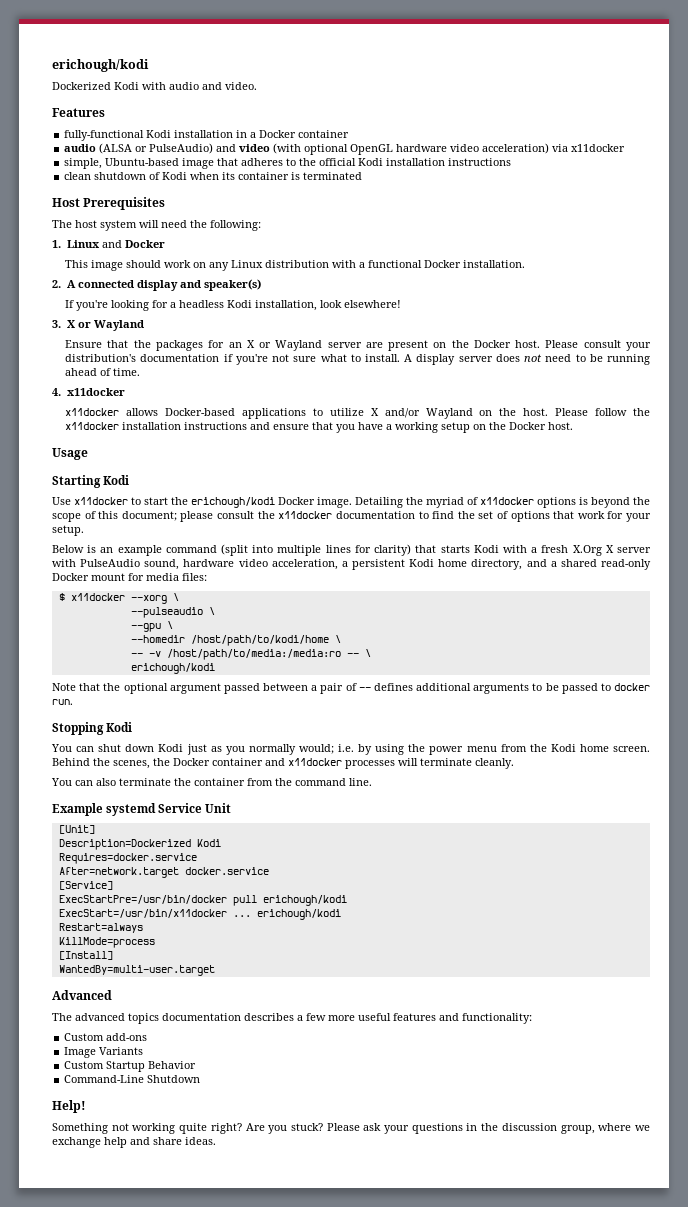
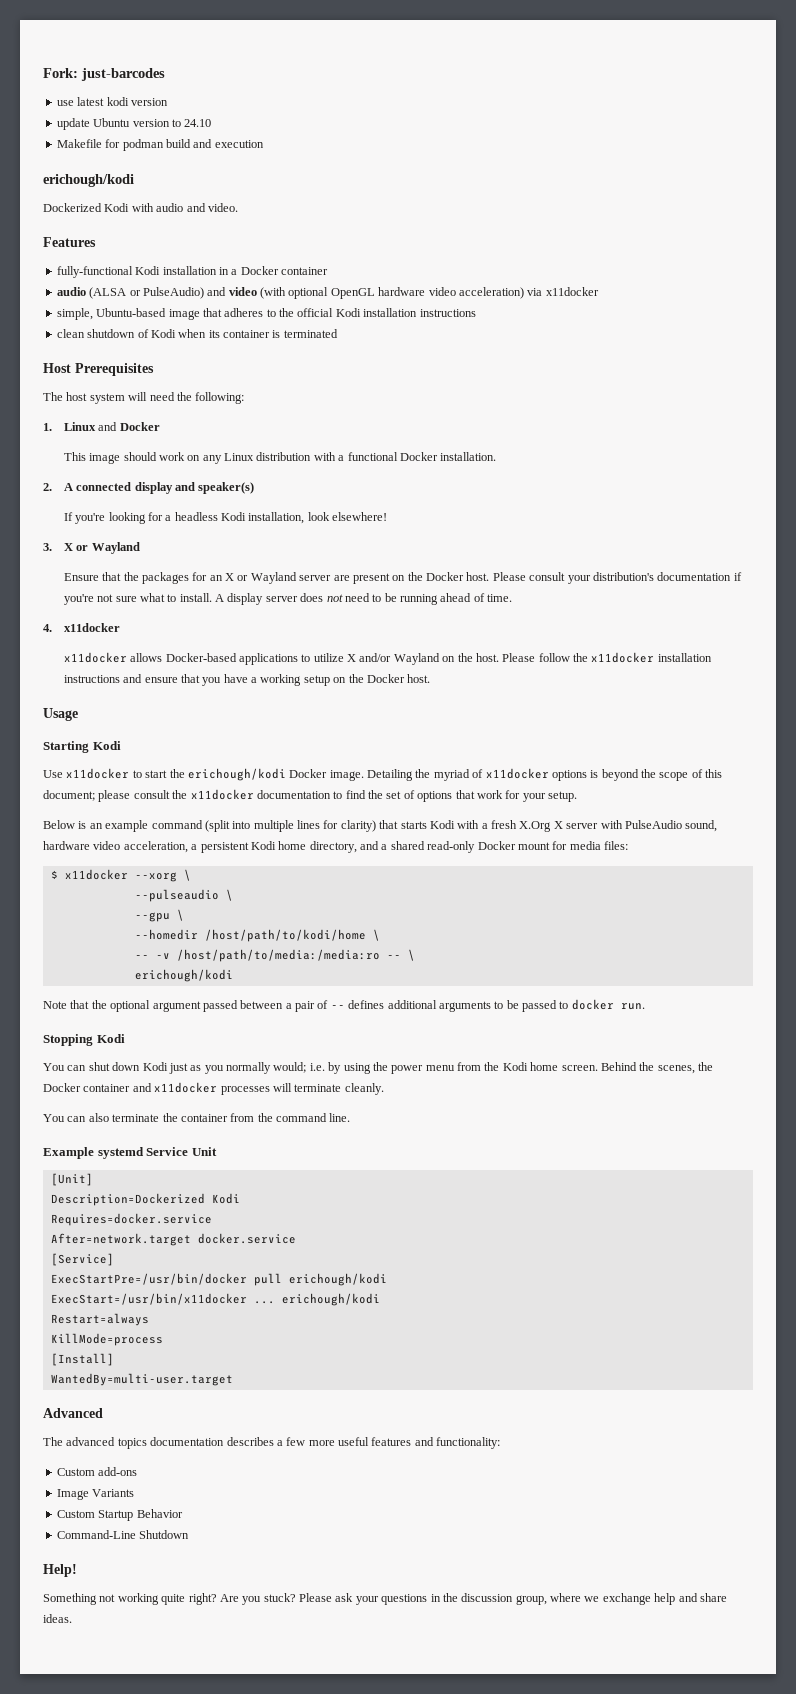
+ Fork: just-barcodes
+ use latest kodi version
+ update Ubuntu version to 24.10
+ Makefile for podman build and execution

